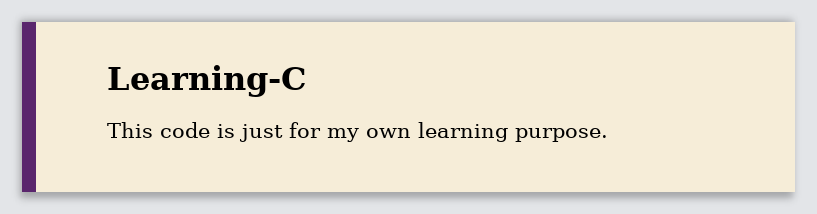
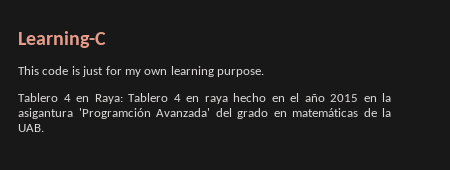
+ Tablero 4 en Raya: Tablero 4 en raya hecho en el año 2015 en la asigantura 'Programción Avanzada' del grado en matemáticas de la UAB.

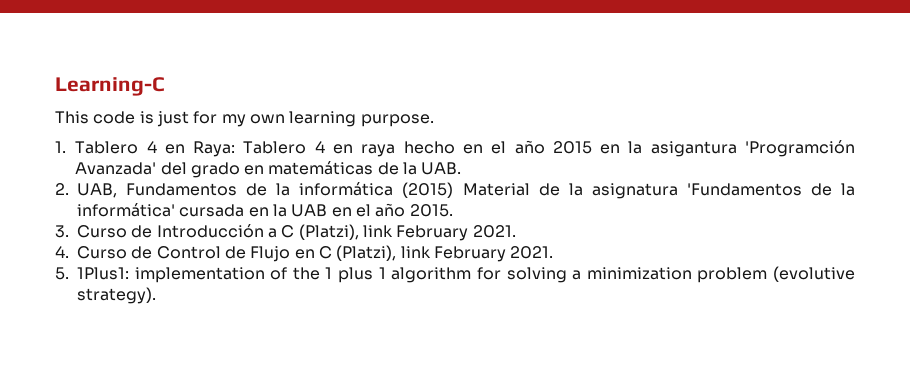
- Tablero 4 en Raya: Tablero 4 en raya hecho en el año 2015 en la asigantura 'Programción Avanzada' del grado en matemáticas de la UAB.
+ 1. Tablero 4 en Raya: Tablero 4 en raya hecho en el año 2015 en la asigantura 'Programción Avanzada' del grado en matemáticas de la UAB.
+ 2. UAB, Fundamentos de la informática (2015) Material de la asignatura 'Fundamentos de la informática' cursada en la UAB en el año 2015.
+ 3. Curso de Introducción a C (Platzi), link February 2021.
+ 4. Curso de Control de Flujo en C (Platzi), link February 2021.
+ 5. 1Plus1: implementation of the 1 plus 1 algorithm for solving a minimization problem (evolutive strategy).

